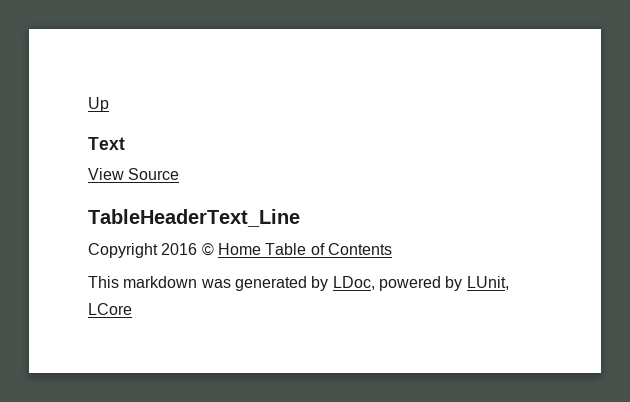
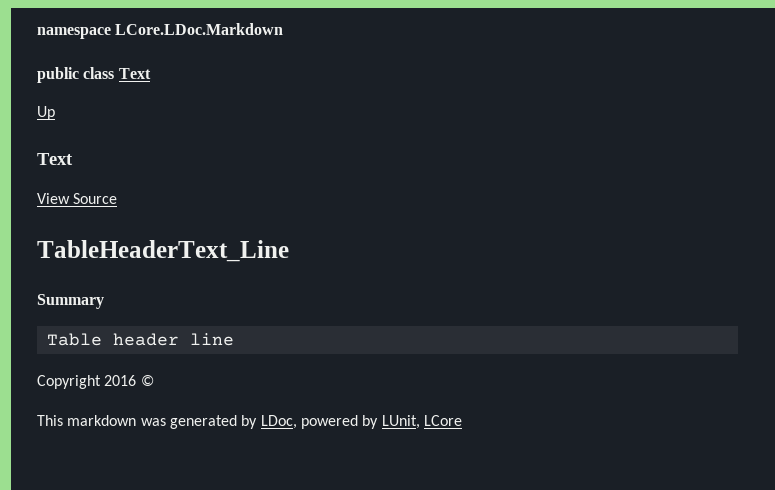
+ namespace LCore.LDoc.Markdown
+ public class Text
+ Summary
+ Table header line
- Copyright 2016 © Home Table of Contents
+ Copyright 2016 ©

